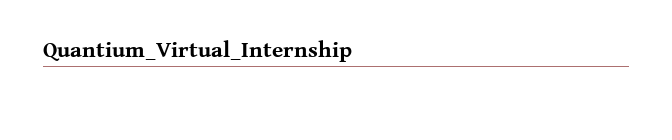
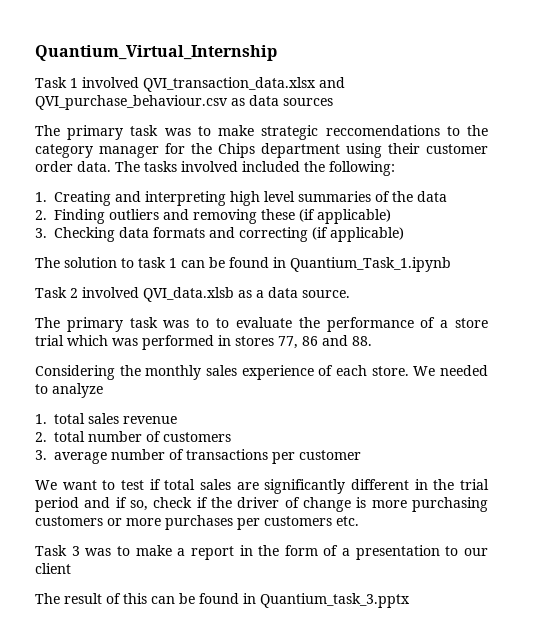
+ Task 1 involved QVI_transaction_data.xlsx and QVI_purchase_behaviour.csv as data sources
+ The primary task was to make strategic reccomendations to the category manager for the Chips department using their customer order data. The tasks involved included the following:
+ 1. Creating and interpreting high level summaries of the data
+ 2. Finding outliers and removing these (if applicable)
+ 3. Checking data formats and correcting (if applicable)
+ The solution to task 1 can be found in Quantium_Task_1.ipynb
+ Task 2 involved QVI_data.xlsb as a data source.
+ The primary task was to to evaluate the performance of a store trial which was performed in stores 77, 86 and 88.
+ Considering the monthly sales experience of each store. We needed to analyze
+ 1. total sales revenue
+ 2. total number of customers
+ 3. average number of transactions per customer
+ We want to test if total sales are significantly different in the trial period and if so, check if the driver of change is more purchasing customers or more purchases per customers etc.
+ Task 3 was to make a report in the form of a presentation to our client
+ The result of this can be found in Quantium_task_3.pptx

